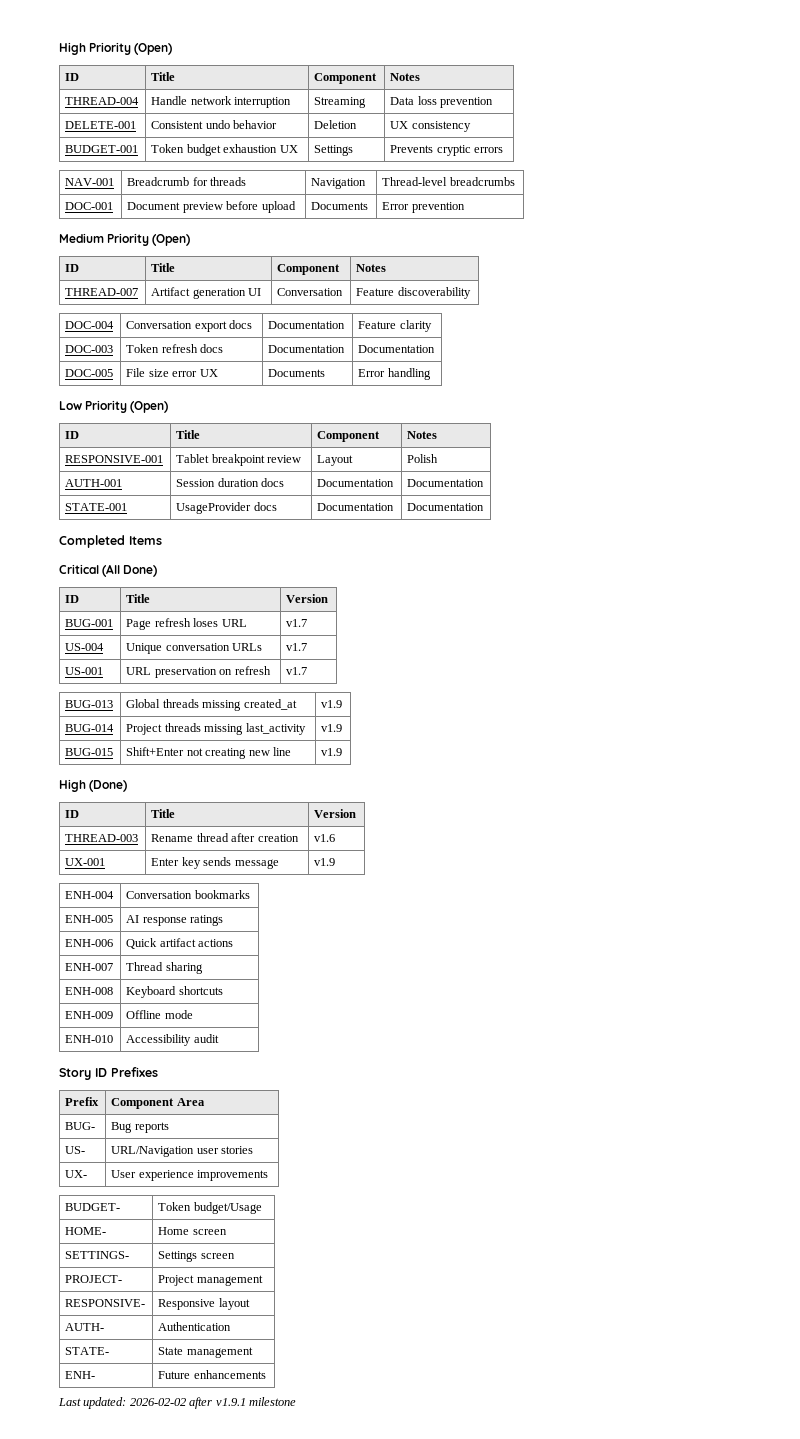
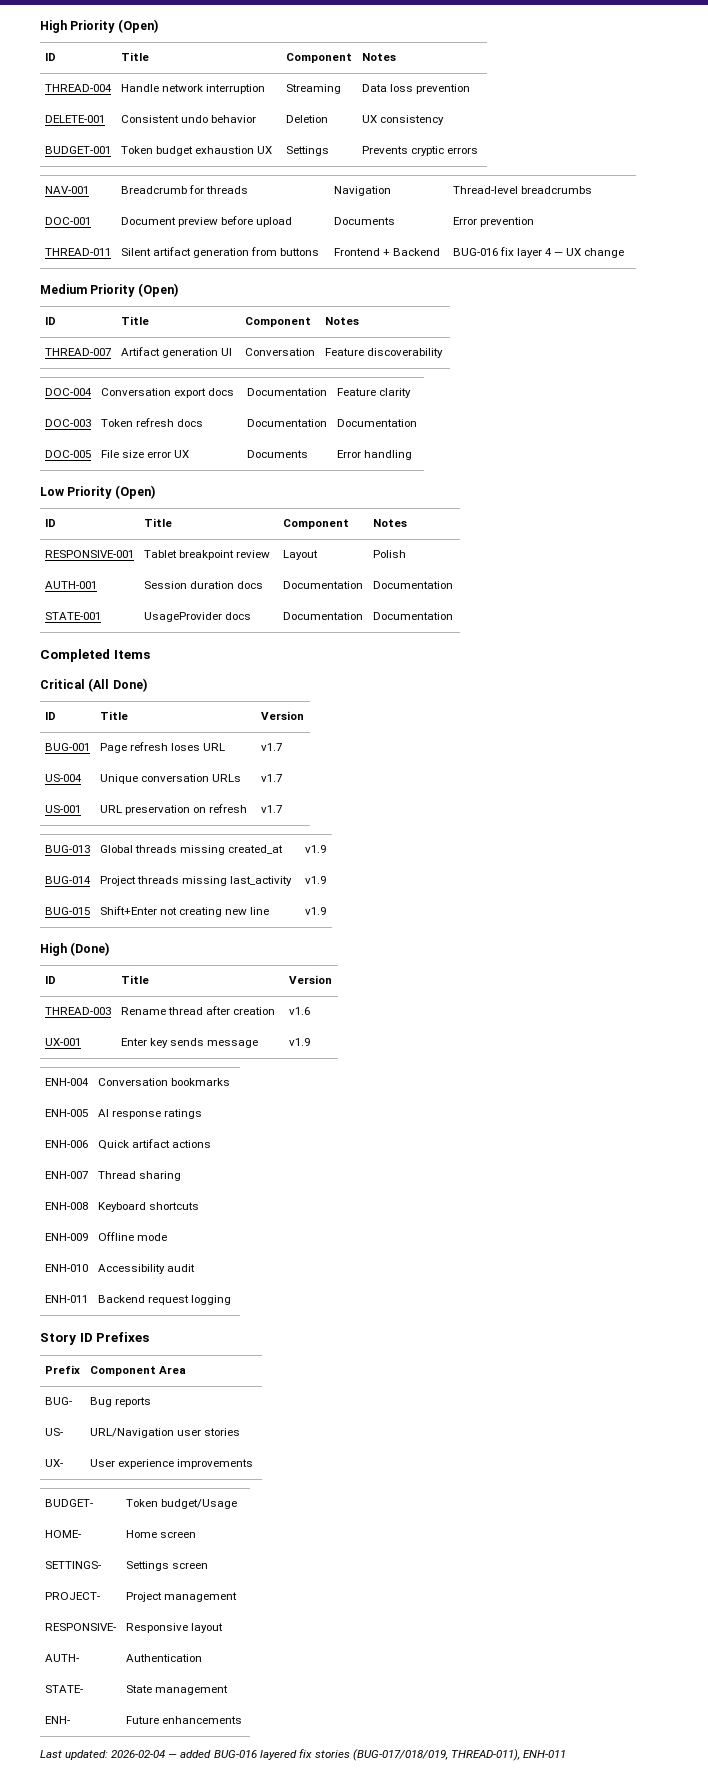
+ THREAD-011 | Silent artifact generation from buttons | Frontend + Backend | BUG-016 fix layer 4 — UX change
+ ENH-011 | Backend request logging
- Last updated: 2026-02-02 after v1.9.1 milestone
+ Last updated: 2026-02-04 — added BUG-016 layered fix stories (BUG-017/018/019, THREAD-011), ENH-011

